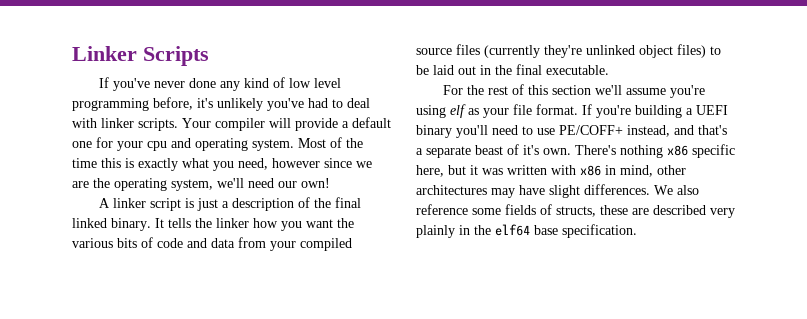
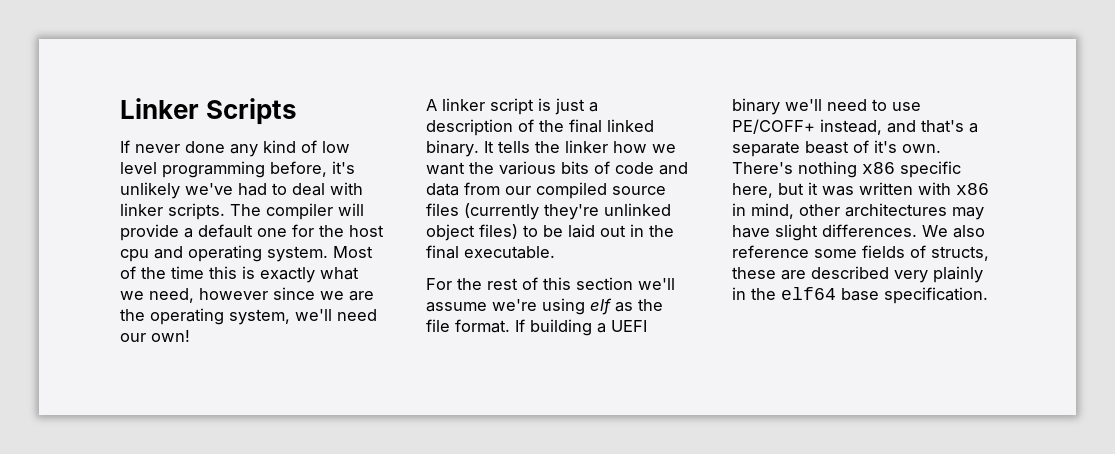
- If you've never done any kind of low level programming before, it's unlikely you've had to deal with linker scripts.
+ If never done any kind of low level programming before, it's unlikely we've had to deal with linker scripts.
- Your compiler will provide a default one for your cpu and operating system.
+ The compiler will provide a default one for the host cpu and operating system.
- Most of the time this is exactly what you need, however since we are the operating system, we'll need our own!
+ Most of the time this is exactly what we need, however since we are the operating system, we'll need our own!
- It tells the linker how you want the various bits of code and data from your compiled source files (currently they're unlinked object files) to be laid out in the final executable.
+ It tells the linker how we want the various bits of code and data from our compiled source files (currently they're unlinked object files) to be laid out in the final executable.
- For the rest of this section we'll assume you're using elf as your file format.
+ For the rest of this section we'll assume we're using elf as the file format.
- If you're building a UEFI binary you'll need to use PE/COFF+ instead, and that's a separate beast of it's own.
+ If building a UEFI binary we'll need to use PE/COFF+ instead, and that's a separate beast of it's own.

